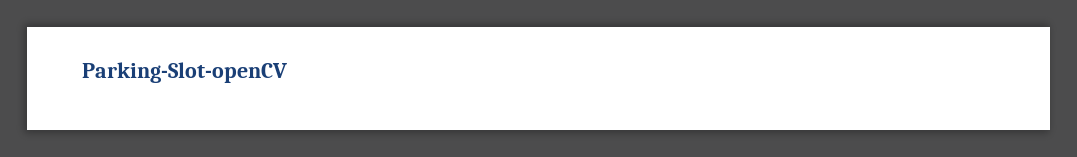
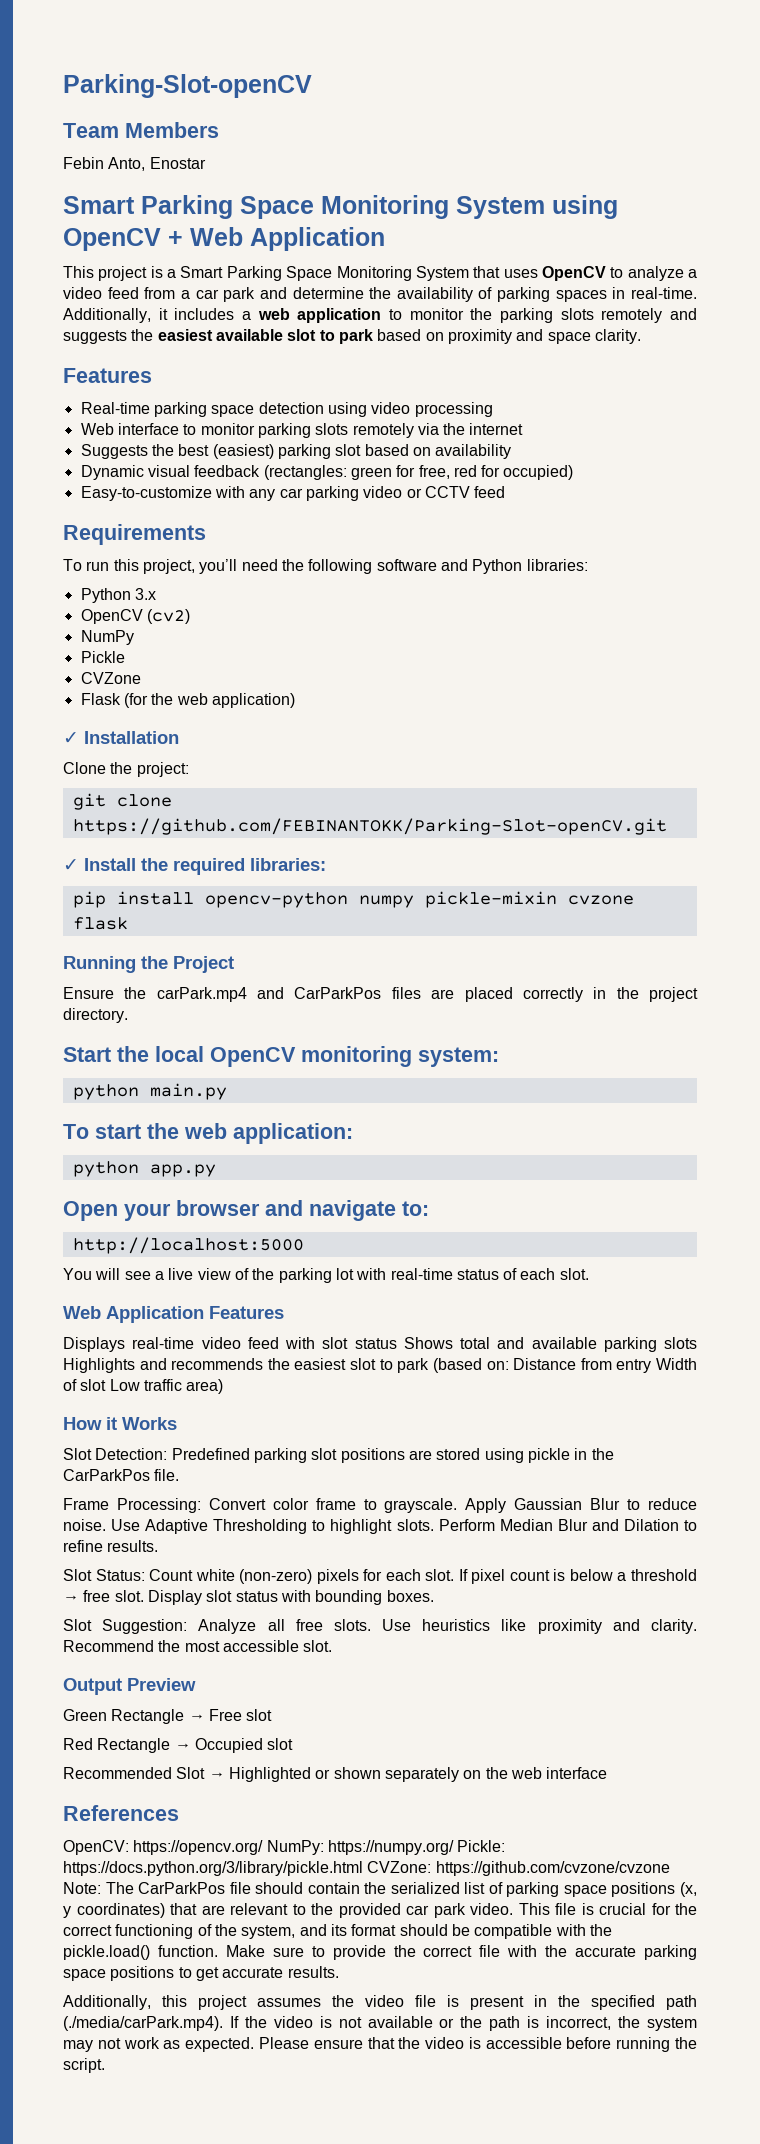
+ Team Members
+ Febin Anto, Enostar
+ Smart Parking Space Monitoring System using OpenCV + Web Application
+ This project is a Smart Parking Space Monitoring System that uses OpenCV to analyze a video feed from a car park and determine the availability of parking spaces in real-time. Additionally, it includes a web application to monitor the parking slots remotely and suggests the easiest available slot to park based on proximity and space clarity.
+ Features
+ Real-time parking space detection using video processing
+ Web interface to monitor parking slots remotely via the internet
+ Suggests the best (easiest) parking slot based on availability
+ Dynamic visual feedback (rectangles: green for free, red for occupied)
+ Easy-to-customize with any car parking video or CCTV feed
+ Requirements
+ To run this project, you’ll need the following software and Python libraries:
+ Python 3.x
+ OpenCV (cv2)
+ NumPy
+ Pickle
+ CVZone
+ Flask (for the web application)
+ ✓ Installation
+ Clone the project:
+ git clone https://github.com/FEBINANTOKK/Parking-Slot-openCV.git
+ ✓ Install the required libraries:
+ pip install opencv-python numpy pickle-mixin cvzone flask
+ Running the Project
+ Ensure the carPark.mp4 and CarParkPos files are placed correctly in the project directory.
+ Start the local OpenCV monitoring system:
+ python main.py
+ To start the web application:
+ python app.py
+ Open your browser and navigate to:
+ http://localhost:5000
+ You will see a live view of the parking lot with real-time status of each slot.
+ Web Application Features
+ Displays real-time video feed with slot status Shows total and available parking slots Highlights and recommends the easiest slot to park (based on: Distance from entry Width of slot Low traffic area)
+ How it Works
+ Slot Detection: Predefined parking slot positions are stored using pickle in the CarParkPos file.
+ Frame Processing: Convert color frame to grayscale. Apply Gaussian Blur to reduce noise. Use Adaptive Thresholding to highlight slots. Perform Median Blur and Dilation to refine results.
+ Slot Status: Count white (non-zero) pixels for each slot. If pixel count is below a threshold → free slot. Display slot status with bounding boxes.
+ Slot Suggestion: Analyze all free slots. Use heuristics like proximity and clarity. Recommend the most accessible slot.
+ Output Preview
+ Green Rectangle → Free slot
+ Red Rectangle → Occupied slot
+ Recommended Slot → Highlighted or shown separately on the web interface
+ References
+ OpenCV: https://opencv.org/ NumPy: https://numpy.org/ Pickle: https://docs.python.org/3/library/pickle.html CVZone: https://github.com/cvzone/cvzone Note: The CarParkPos file should contain the serialized list of parking space positions (x, y coordinates) that are relevant to the provided car park video. This file is crucial for the correct functioning of the system, and its format should be compatible with the pickle.load() function. Make sure to provide the correct file with the accurate parking space positions to get accurate results.
+ Additionally, this project assumes the video file is present in the specified path (./media/carPark.mp4). If the video is not available or the path is incorrect, the system may not work as expected. Please ensure that the video is accessible before running the script.

